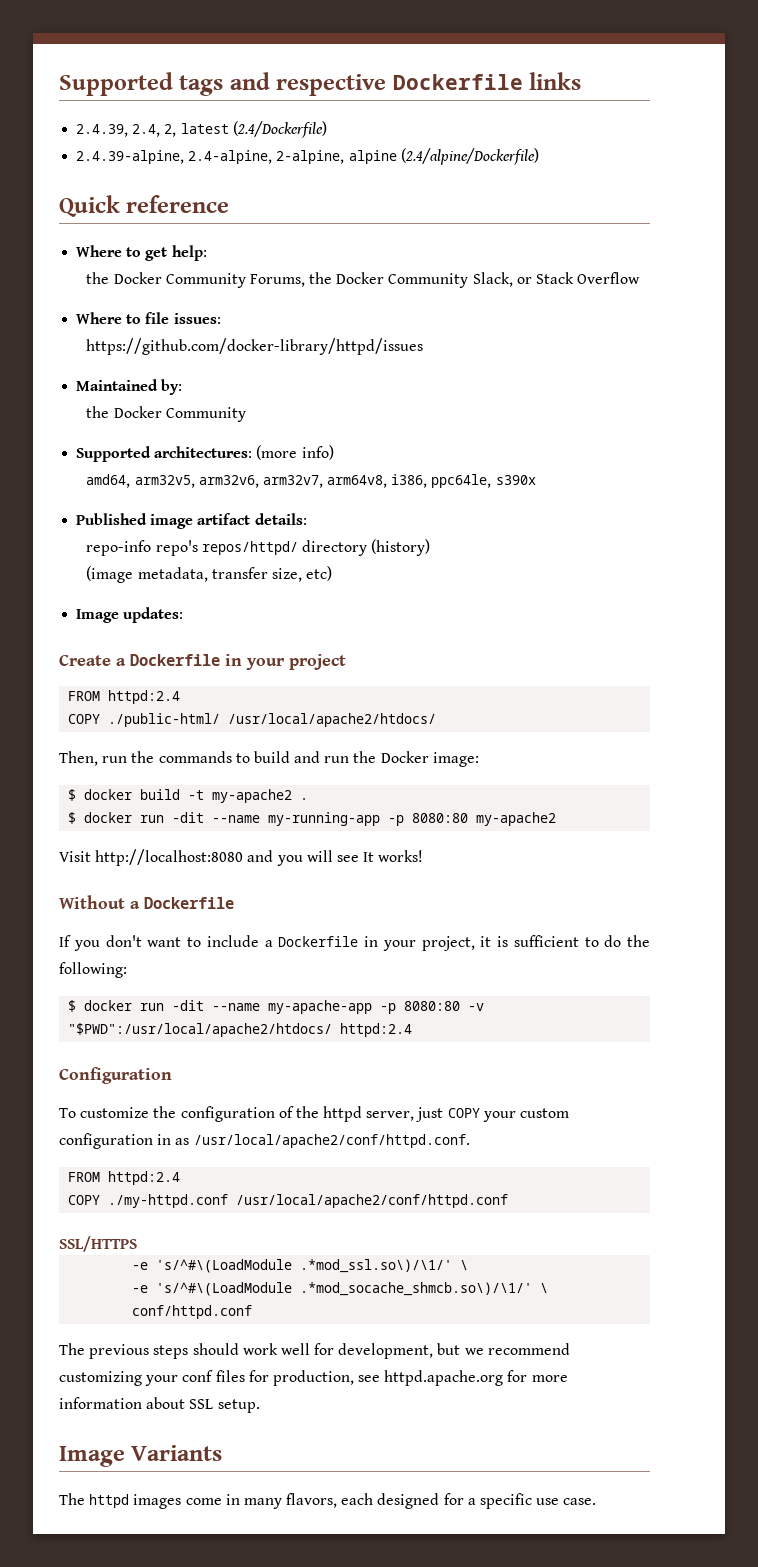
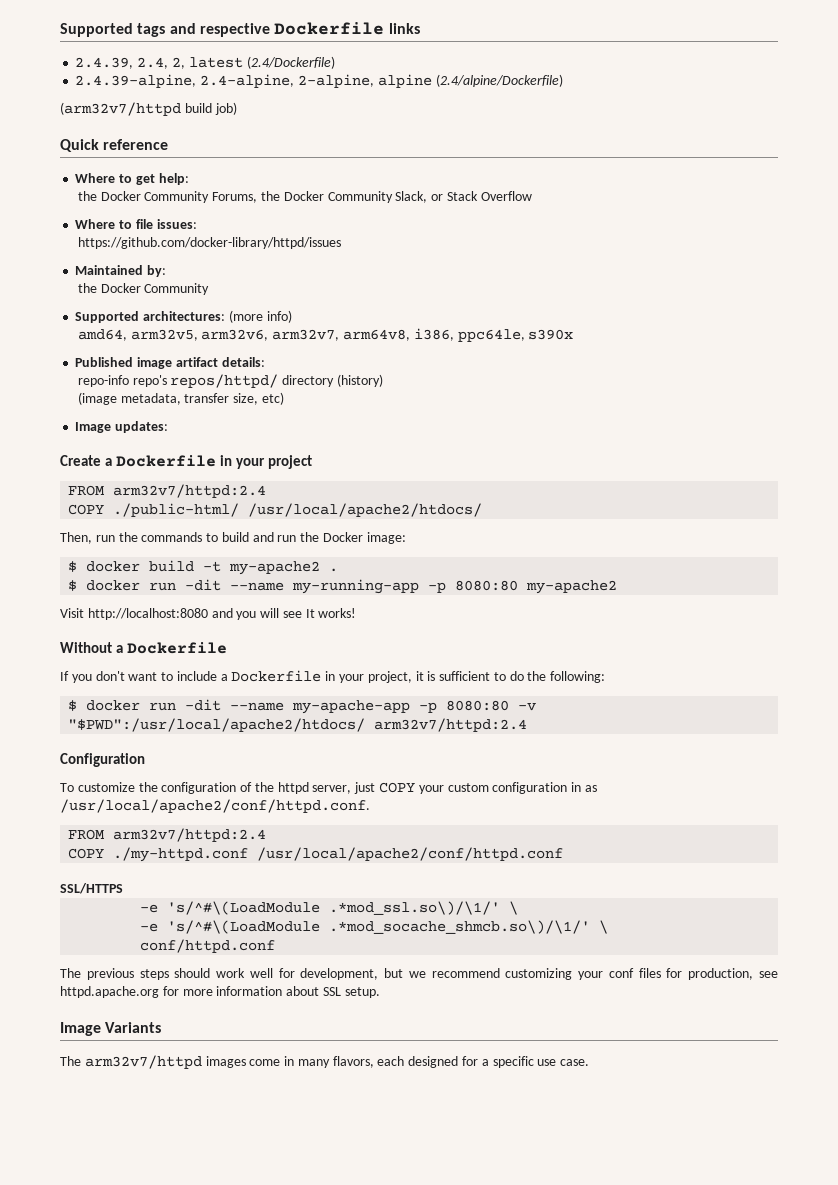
+ (arm32v7/httpd build job)
  Create a Dockerfile in your project
- FROM httpd:2.4
+ FROM arm32v7/httpd:2.4
- $ docker run -dit --name my-apache-app -p 8080:80 -v "$PWD":/usr/local/apache2/htdocs/ httpd:2.4
+ $ docker run -dit --name my-apache-app -p 8080:80 -v "$PWD":/usr/local/apache2/htdocs/ arm32v7/httpd:2.4
  To customize the configuration of the httpd server, just COPY your custom configuration in as /usr/local/apache2/conf/httpd.conf.
- FROM httpd:2.4
+ FROM arm32v7/httpd:2.4
- The httpd images come in many flavors, each designed for a specific use case.
+ The arm32v7/httpd images come in many flavors, each designed for a specific use case.

